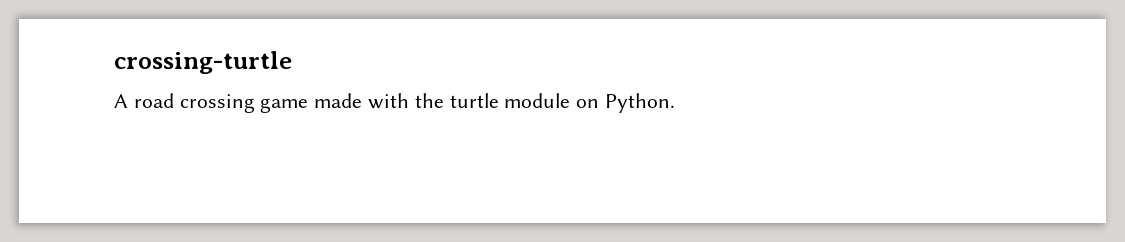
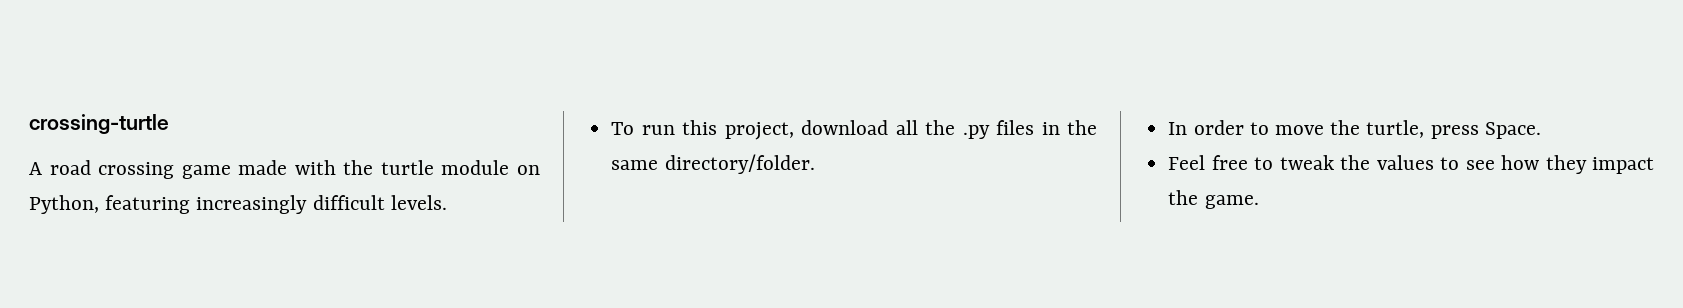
- A road crossing game made with the turtle module on Python.
+ A road crossing game made with the turtle module on Python, featuring increasingly difficult levels.
+ To run this project, download all the .py files in the same directory/folder.
+ In order to move the turtle, press Space.
+ Feel free to tweak the values to see how they impact the game.

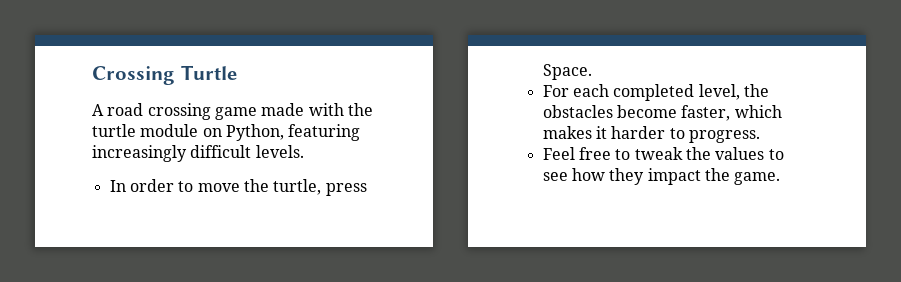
- crossing-turtle
+ Crossing Turtle
- To run this project, download all the .py files in the same directory/folder.
+ For each completed level, the obstacles become faster, which makes it harder to progress.

